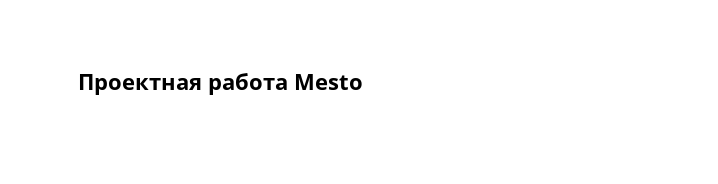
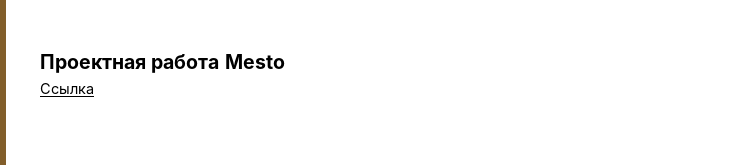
+ Ссылка

